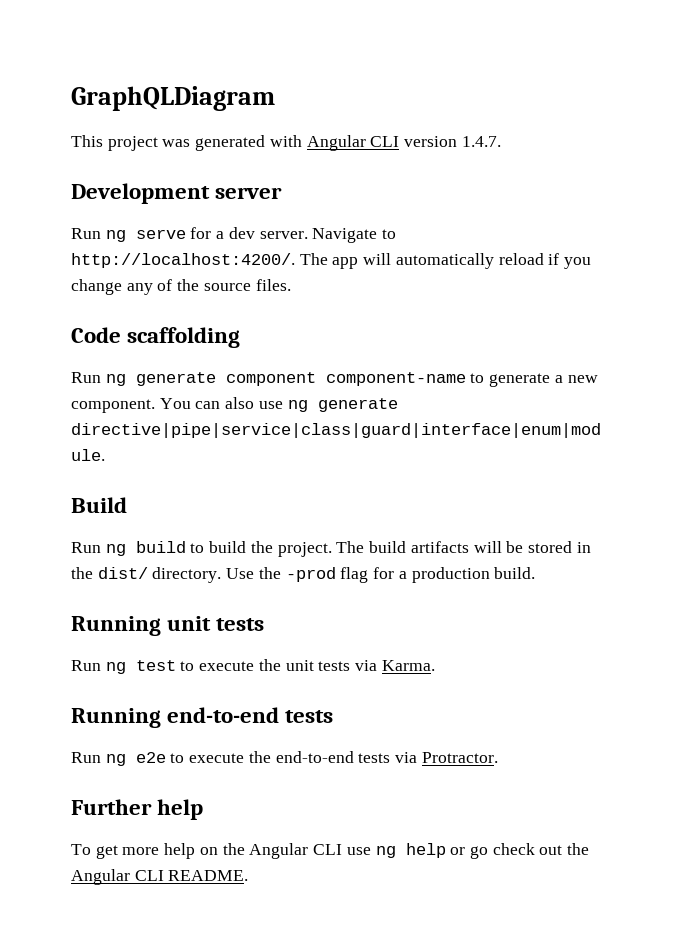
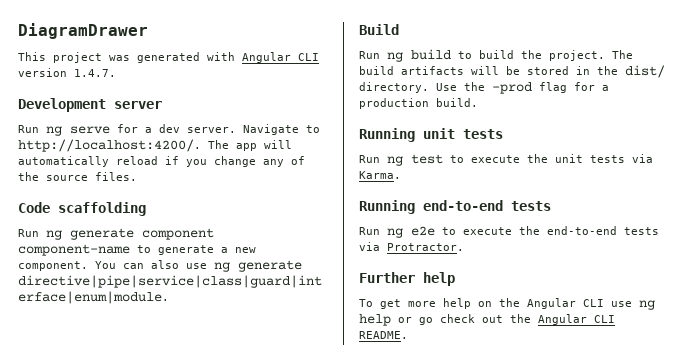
- GraphQLDiagram
+ DiagramDrawer

